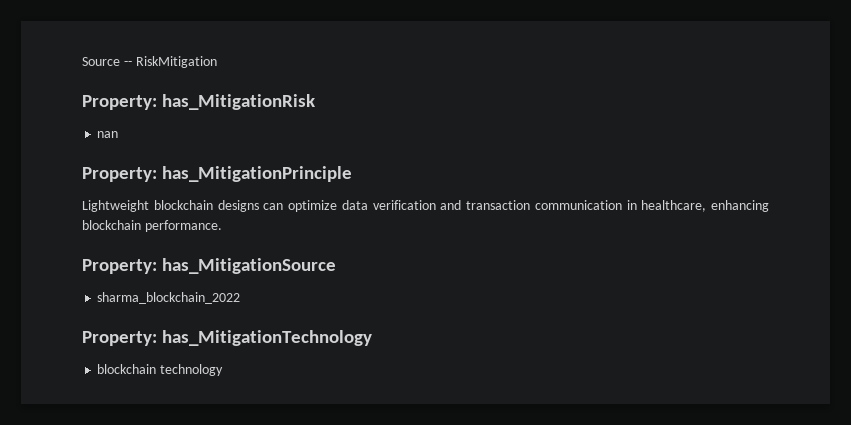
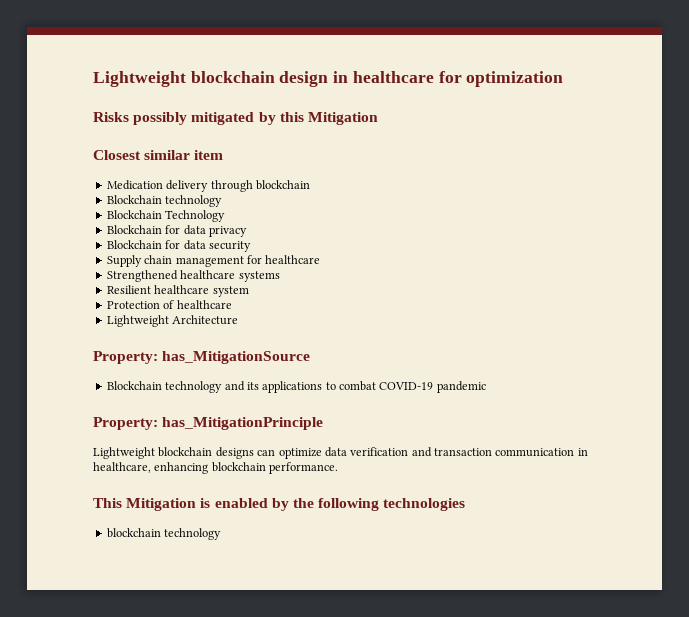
- Source -- RiskMitigation
- Property: has_MitigationRisk
- nan
+ Lightweight blockchain design in healthcare for optimization
+ Risks possibly mitigated by this Mitigation
+ Closest similar item
+ Medication delivery through blockchain
+ Blockchain technology
+ Blockchain Technology
+ Blockchain for data privacy
+ Blockchain for data security
+ Supply chain management for healthcare
+ Strengthened healthcare systems
+ Resilient healthcare system
+ Protection of healthcare
+ Lightweight Architecture
+ Property: has_MitigationSource
+ Blockchain technology and its applications to combat COVID-19 pandemic
- Property: has_MitigationSource
- sharma_blockchain_2022
- Property: has_MitigationTechnology
+ This Mitigation is enabled by the following technologies

